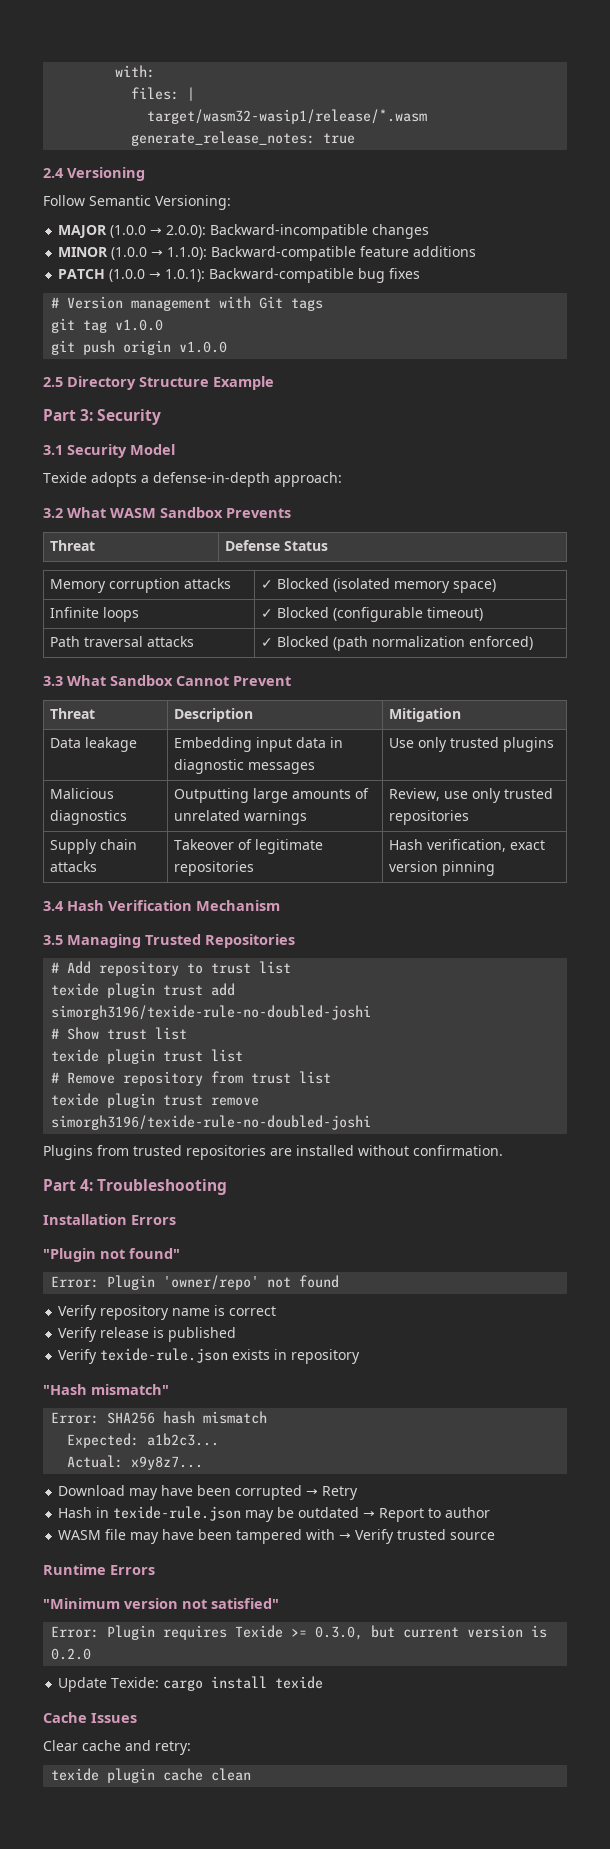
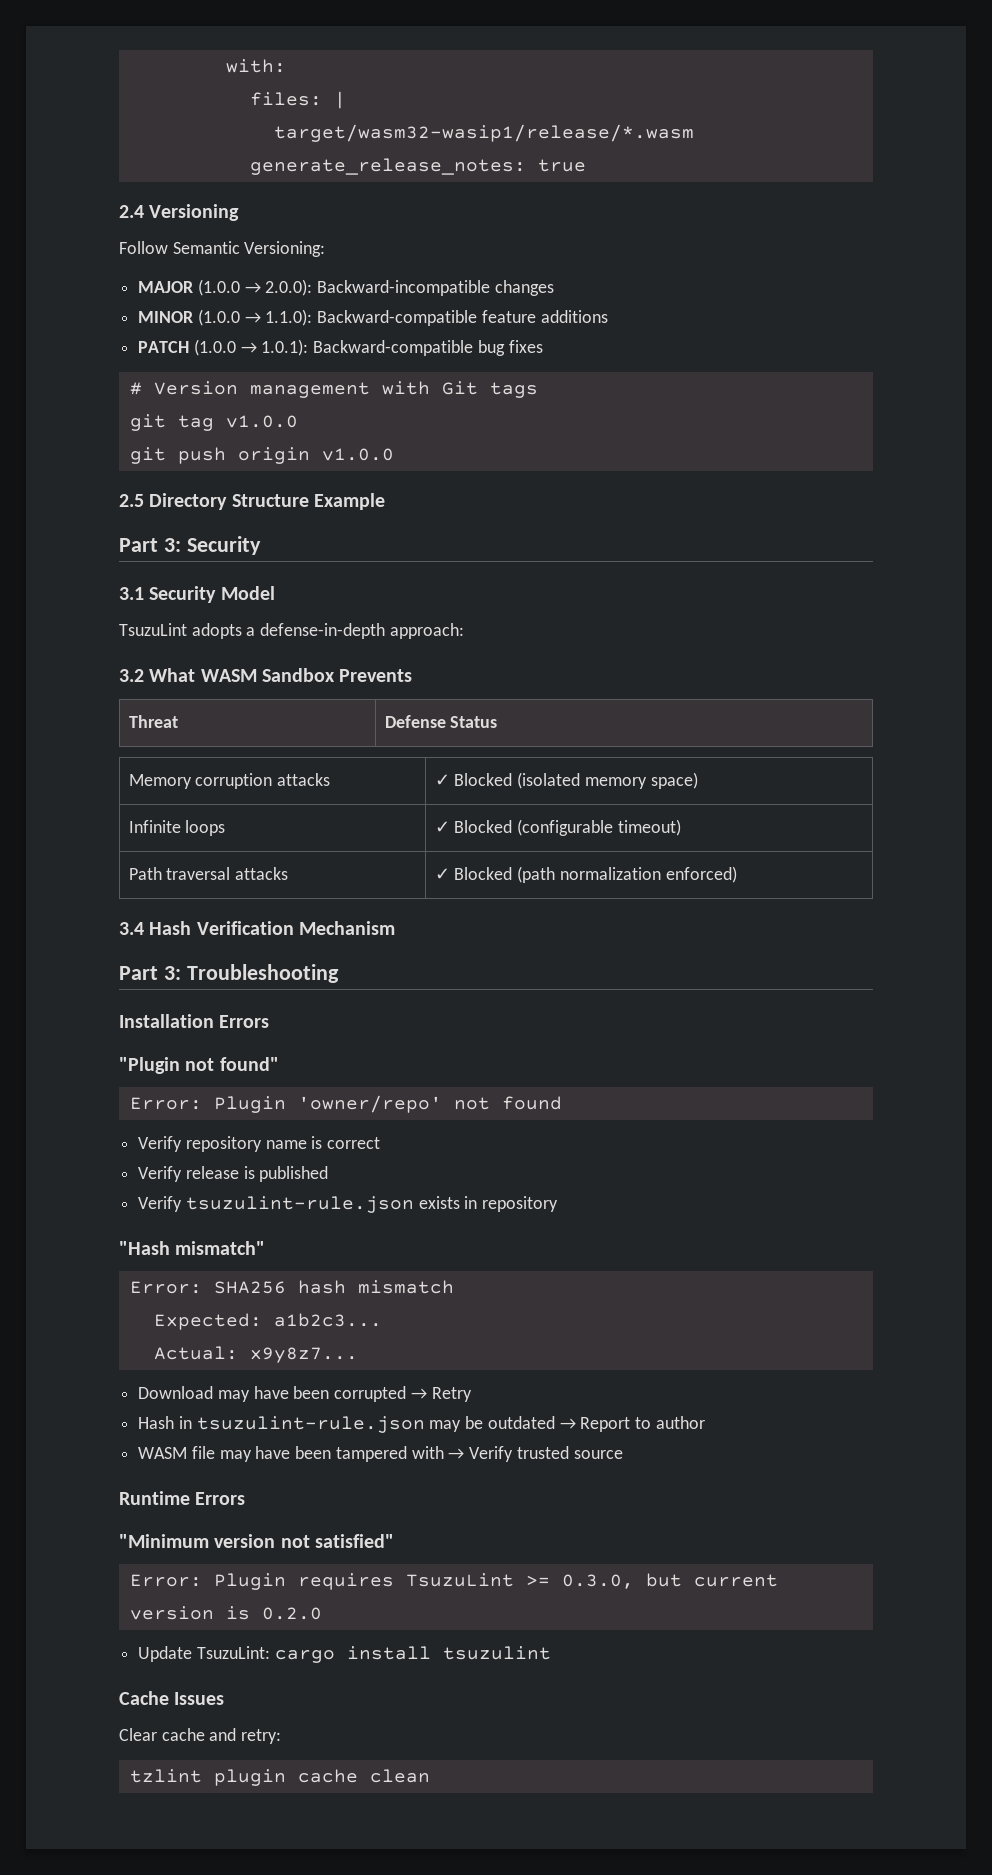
- Texide adopts a defense-in-depth approach:
+ TsuzuLint adopts a defense-in-depth approach:
- 3.3 What Sandbox Cannot Prevent
- Threat | Description | Mitigation
- Data leakage | Embedding input data in diagnostic messages | Use only trusted plugins
- Malicious diagnostics | Outputting large amounts of unrelated warnings | Review, use only trusted repositories
- Supply chain attacks | Takeover of legitimate repositories | Hash verification, exact version pinning
  3.4 Hash Verification Mechanism
- 3.5 Managing Trusted Repositories
- # Add repository to trust list
- texide plugin trust add simorgh3196/texide-rule-no-doubled-joshi
- # Show trust list
- texide plugin trust list
- # Remove repository from trust list
- texide plugin trust remove simorgh3196/texide-rule-no-doubled-joshi
- Plugins from trusted repositories are installed without confirmation.
- Part 4: Troubleshooting
+ Part 3: Troubleshooting
- Verify texide-rule.json exists in repository
+ Verify tsuzulint-rule.json exists in repository
- Hash in texide-rule.json may be outdated → Report to author
+ Hash in tsuzulint-rule.json may be outdated → Report to author
- Error: Plugin requires Texide >= 0.3.0, but current version is 0.2.0
+ Error: Plugin requires TsuzuLint >= 0.3.0, but current version is 0.2.0
- Update Texide: cargo install texide
+ Update TsuzuLint: cargo install tsuzulint
- texide plugin cache clean
+ tzlint plugin cache clean

